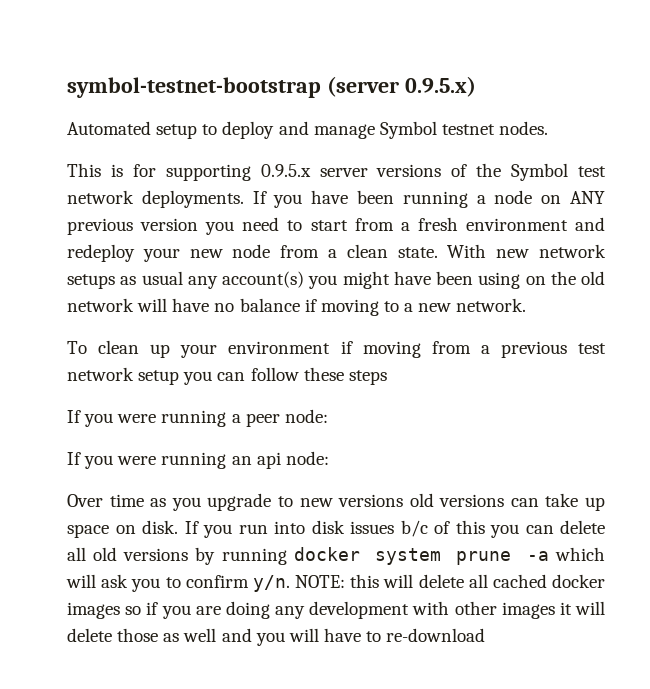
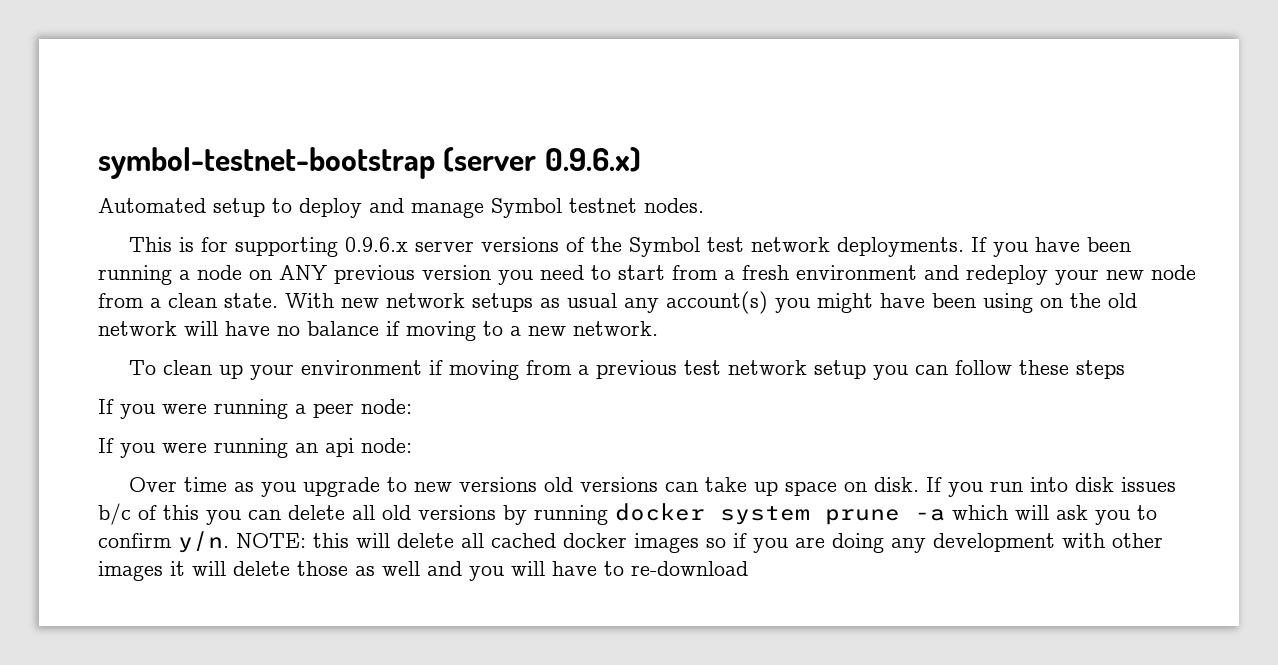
- symbol-testnet-bootstrap (server 0.9.5.x)
+ symbol-testnet-bootstrap (server 0.9.6.x)
- This is for supporting 0.9.5.x server versions of the Symbol test network deployments.
+ This is for supporting 0.9.6.x server versions of the Symbol test network deployments.

